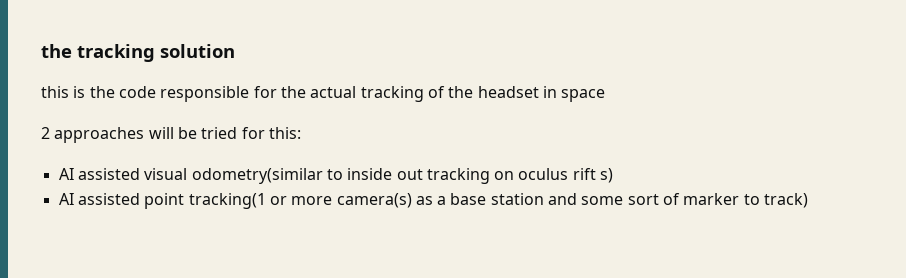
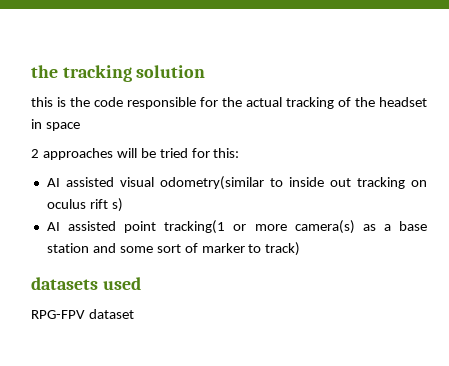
+ datasets used
+ RPG-FPV dataset

